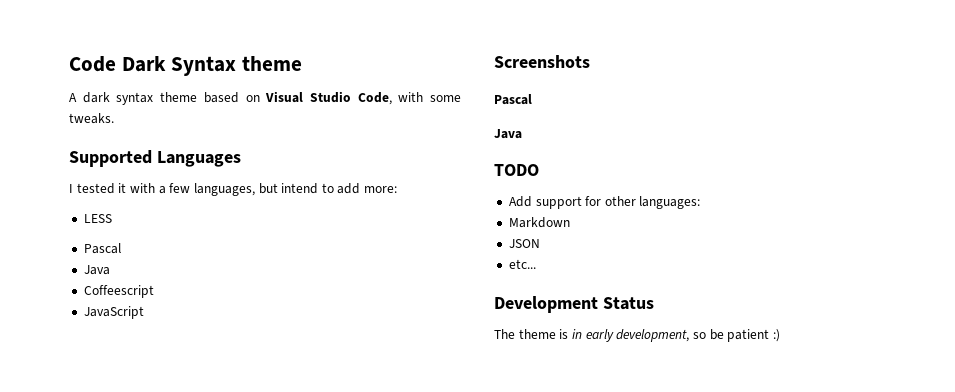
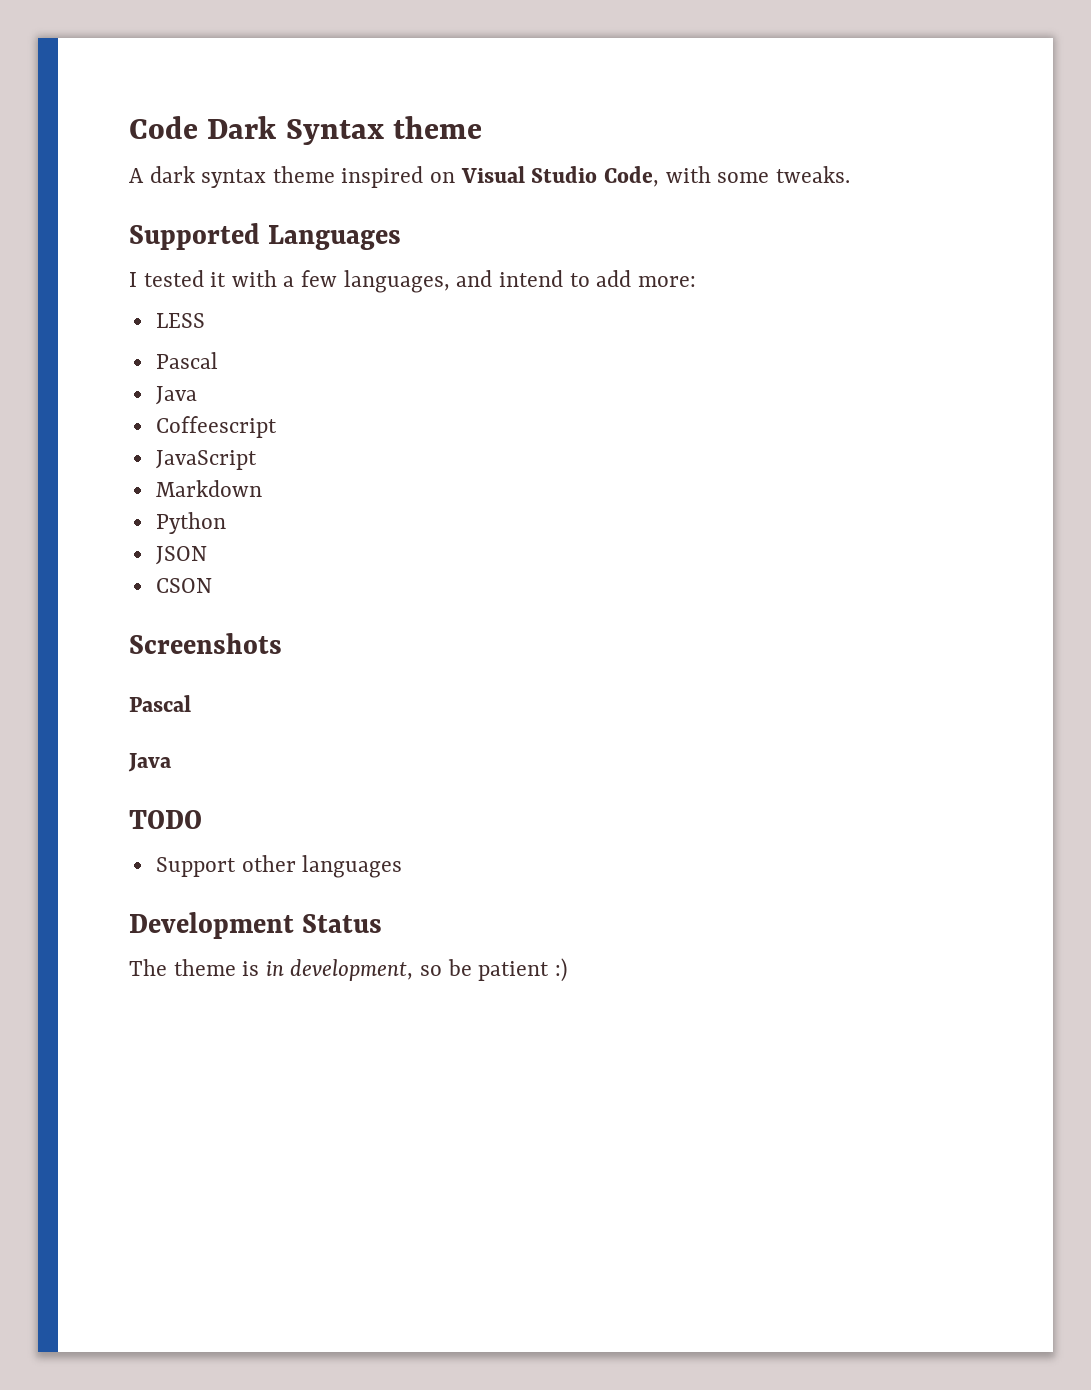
- A dark syntax theme based on Visual Studio Code, with some tweaks.
+ A dark syntax theme inspired on Visual Studio Code, with some tweaks.
- I tested it with a few languages, but intend to add more:
+ I tested it with a few languages, and intend to add more:
+ Markdown
+ Python
+ JSON
+ CSON
- Add support for other languages:
- Markdown
- JSON
- etc...
+ Support other languages
- The theme is in early development, so be patient :)
+ The theme is in development, so be patient :)

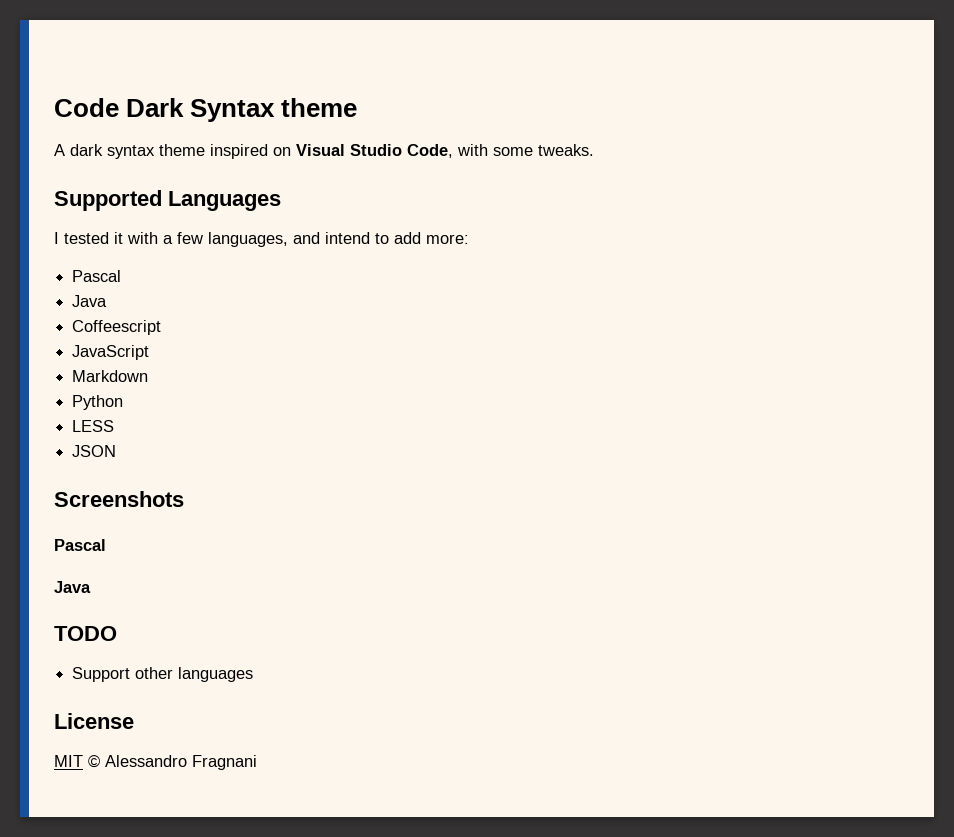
- LESS
+ LESS
- CSON
- Development Status
- The theme is in development, so be patient :)
+ License
+ MIT © Alessandro Fragnani

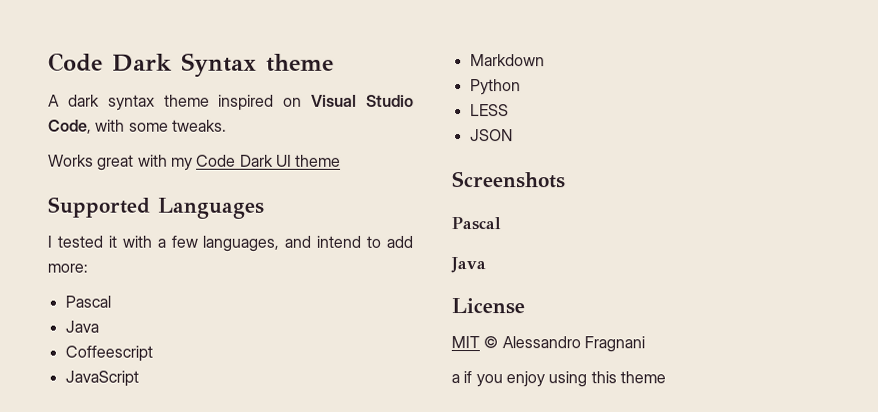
+ Works great with my Code Dark UI theme
- TODO
- Support other languages
+ a if you enjoy using this theme

